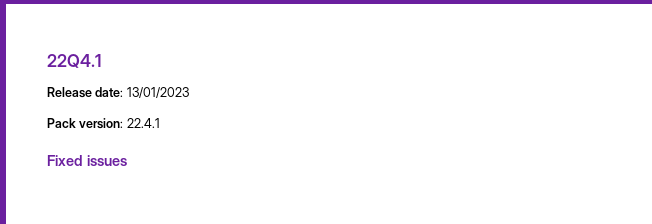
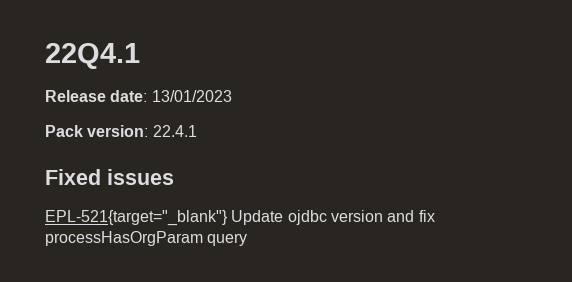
+ EPL-521{target="_blank"} Update ojdbc version and fix processHasOrgParam query

